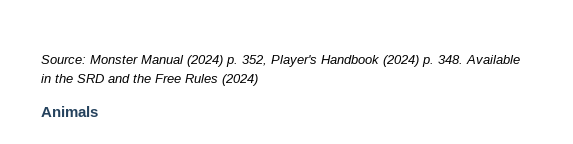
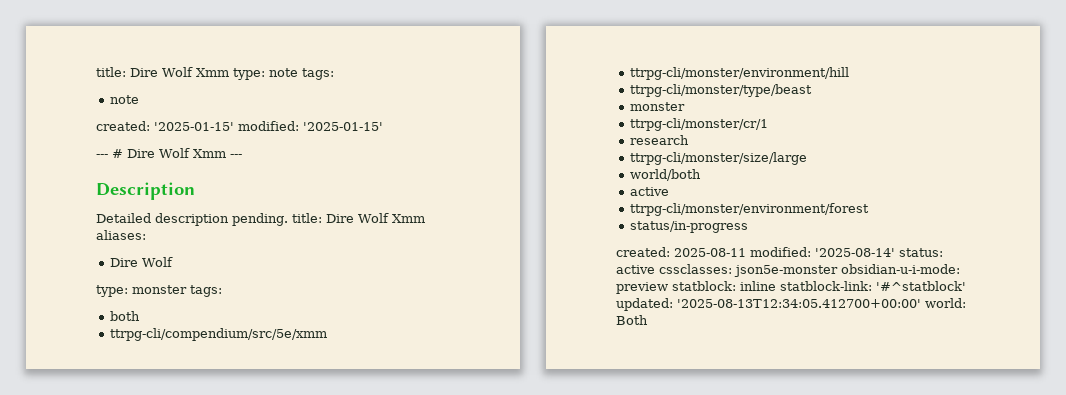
- Source: Monster Manual (2024) p. 352, Player's Handbook (2024) p. 348. Available in the SRD and the Free Rules (2024)
- Animals
+ title: Dire Wolf Xmm type: note tags:
+ note
+ created: '2025-01-15' modified: '2025-01-15'
+ --- # Dire Wolf Xmm ---
+ Description
+ Detailed description pending. title: Dire Wolf Xmm aliases:
+ Dire Wolf
+ type: monster tags:
+ both
+ ttrpg-cli/compendium/src/5e/xmm
+ ttrpg-cli/monster/environment/hill
+ ttrpg-cli/monster/type/beast
+ monster
+ ttrpg-cli/monster/cr/1
+ research
+ ttrpg-cli/monster/size/large
+ world/both
+ active
+ ttrpg-cli/monster/environment/forest
+ status/in-progress
+ created: 2025-08-11 modified: '2025-08-14' status: active cssclasses: json5e-monster obsidian-u-i-mode: preview statblock: inline statblock-link: '#^statblock' updated: '2025-08-13T12:34:05.412700+00:00' world: Both

